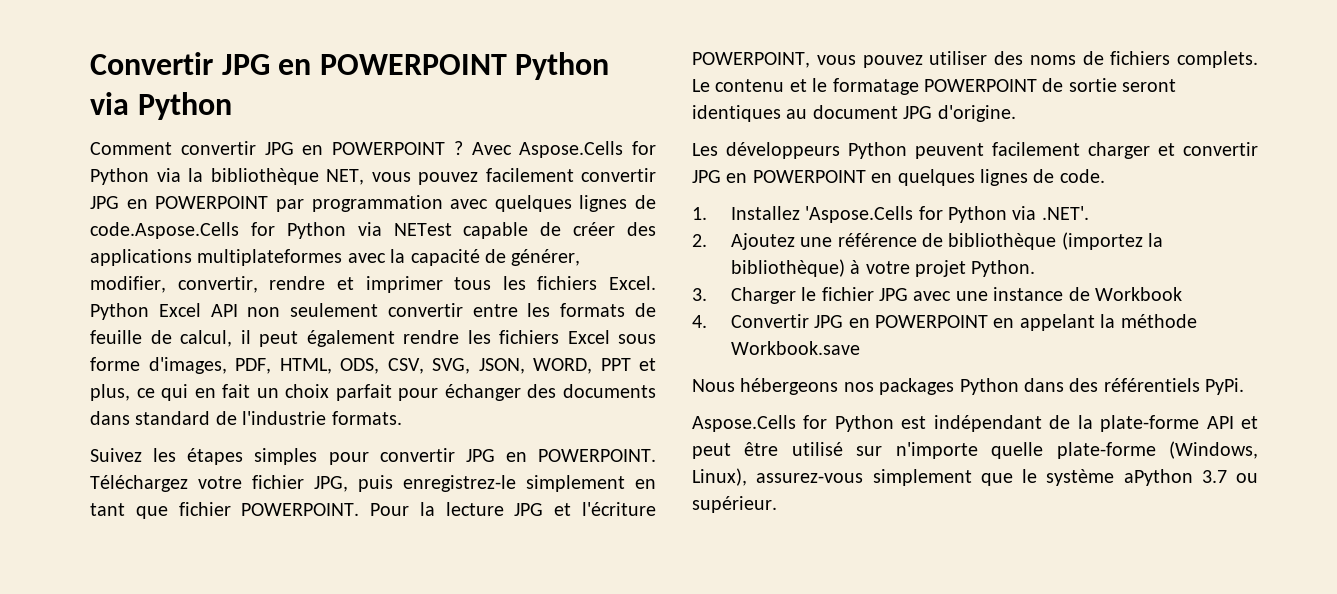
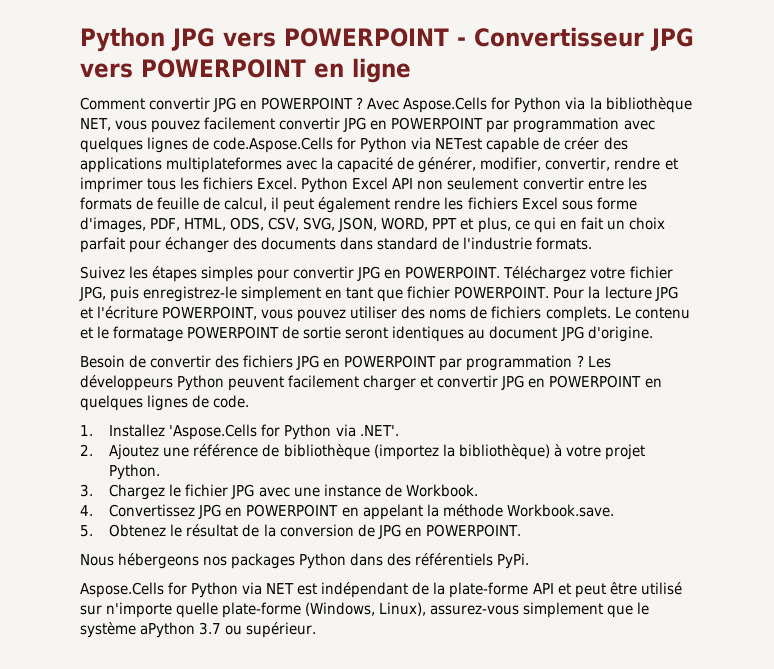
- Convertir JPG en POWERPOINT Python via Python
+ Python JPG vers POWERPOINT - Convertisseur JPG vers POWERPOINT en ligne
+ Besoin de convertir des fichiers JPG en POWERPOINT par programmation ?
- 3. Charger le fichier JPG avec une instance de Workbook
+ 3. Chargez le fichier JPG avec une instance de Workbook.
- 4. Convertir JPG en POWERPOINT en appelant la méthode Workbook.save
+ 4. Convertissez JPG en POWERPOINT en appelant la méthode Workbook.save.
+ 5. Obtenez le résultat de la conversion de JPG en POWERPOINT.
- Aspose.Cells for Python est indépendant de la plate-forme API et peut être utilisé sur n'importe quelle plate-forme (Windows, Linux), assurez-vous simplement que le système aPython 3.7 ou supérieur.
+ Aspose.Cells for Python via NET est indépendant de la plate-forme API et peut être utilisé sur n'importe quelle plate-forme (Windows, Linux), assurez-vous simplement que le système aPython 3.7 ou supérieur.

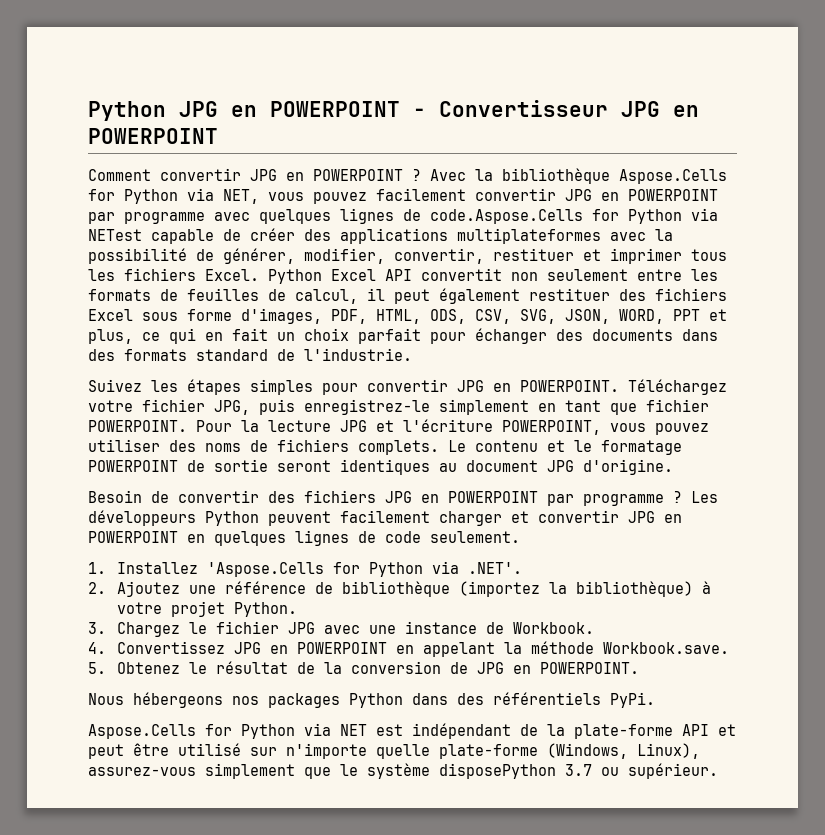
- Python JPG vers POWERPOINT - Convertisseur JPG vers POWERPOINT en ligne
+ Python JPG en POWERPOINT - Convertisseur JPG en POWERPOINT
- Avec Aspose.Cells for Python via la bibliothèque NET, vous pouvez facilement convertir JPG en POWERPOINT par programmation avec quelques lignes de code.Aspose.Cells for Python via NETest capable de créer des applications multiplateformes avec la capacité de générer, modifier, convertir, rendre et imprimer tous les fichiers Excel.
+ Avec la bibliothèque Aspose.Cells for Python via NET, vous pouvez facilement convertir JPG en POWERPOINT par programme avec quelques lignes de code.Aspose.Cells for Python via NETest capable de créer des applications multiplateformes avec la possibilité de générer, modifier, convertir, restituer et imprimer tous les fichiers Excel.
- Python Excel API non seulement convertir entre les formats de feuille de calcul, il peut également rendre les fichiers Excel sous forme d'images, PDF, HTML, ODS, CSV, SVG, JSON, WORD, PPT et plus, ce qui en fait un choix parfait pour échanger des documents dans standard de l'industrie formats.
+ Python Excel API convertit non seulement entre les formats de feuilles de calcul, il peut également restituer des fichiers Excel sous forme d'images, PDF, HTML, ODS, CSV, SVG, JSON, WORD, PPT et plus, ce qui en fait un choix parfait pour échanger des documents dans des formats standard de l'industrie.
- Besoin de convertir des fichiers JPG en POWERPOINT par programmation ?
+ Besoin de convertir des fichiers JPG en POWERPOINT par programme ?
- Les développeurs Python peuvent facilement charger et convertir JPG en POWERPOINT en quelques lignes de code.
+ Les développeurs Python peuvent facilement charger et convertir JPG en POWERPOINT en quelques lignes de code seulement.
- Aspose.Cells for Python via NET est indépendant de la plate-forme API et peut être utilisé sur n'importe quelle plate-forme (Windows, Linux), assurez-vous simplement que le système aPython 3.7 ou supérieur.
+ Aspose.Cells for Python via NET est indépendant de la plate-forme API et peut être utilisé sur n'importe quelle plate-forme (Windows, Linux), assurez-vous simplement que le système disposePython 3.7 ou supérieur.

